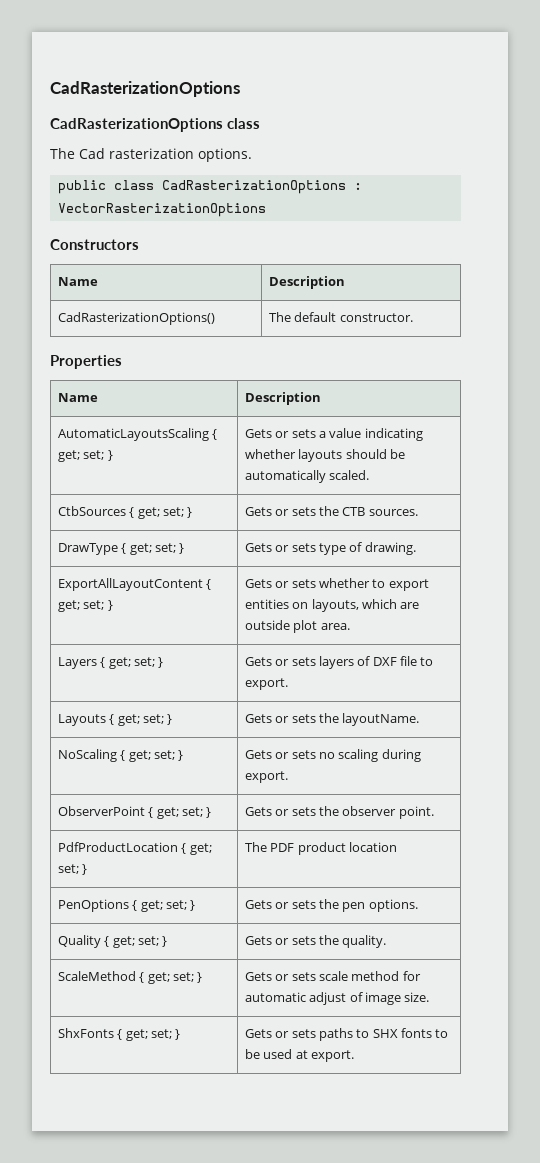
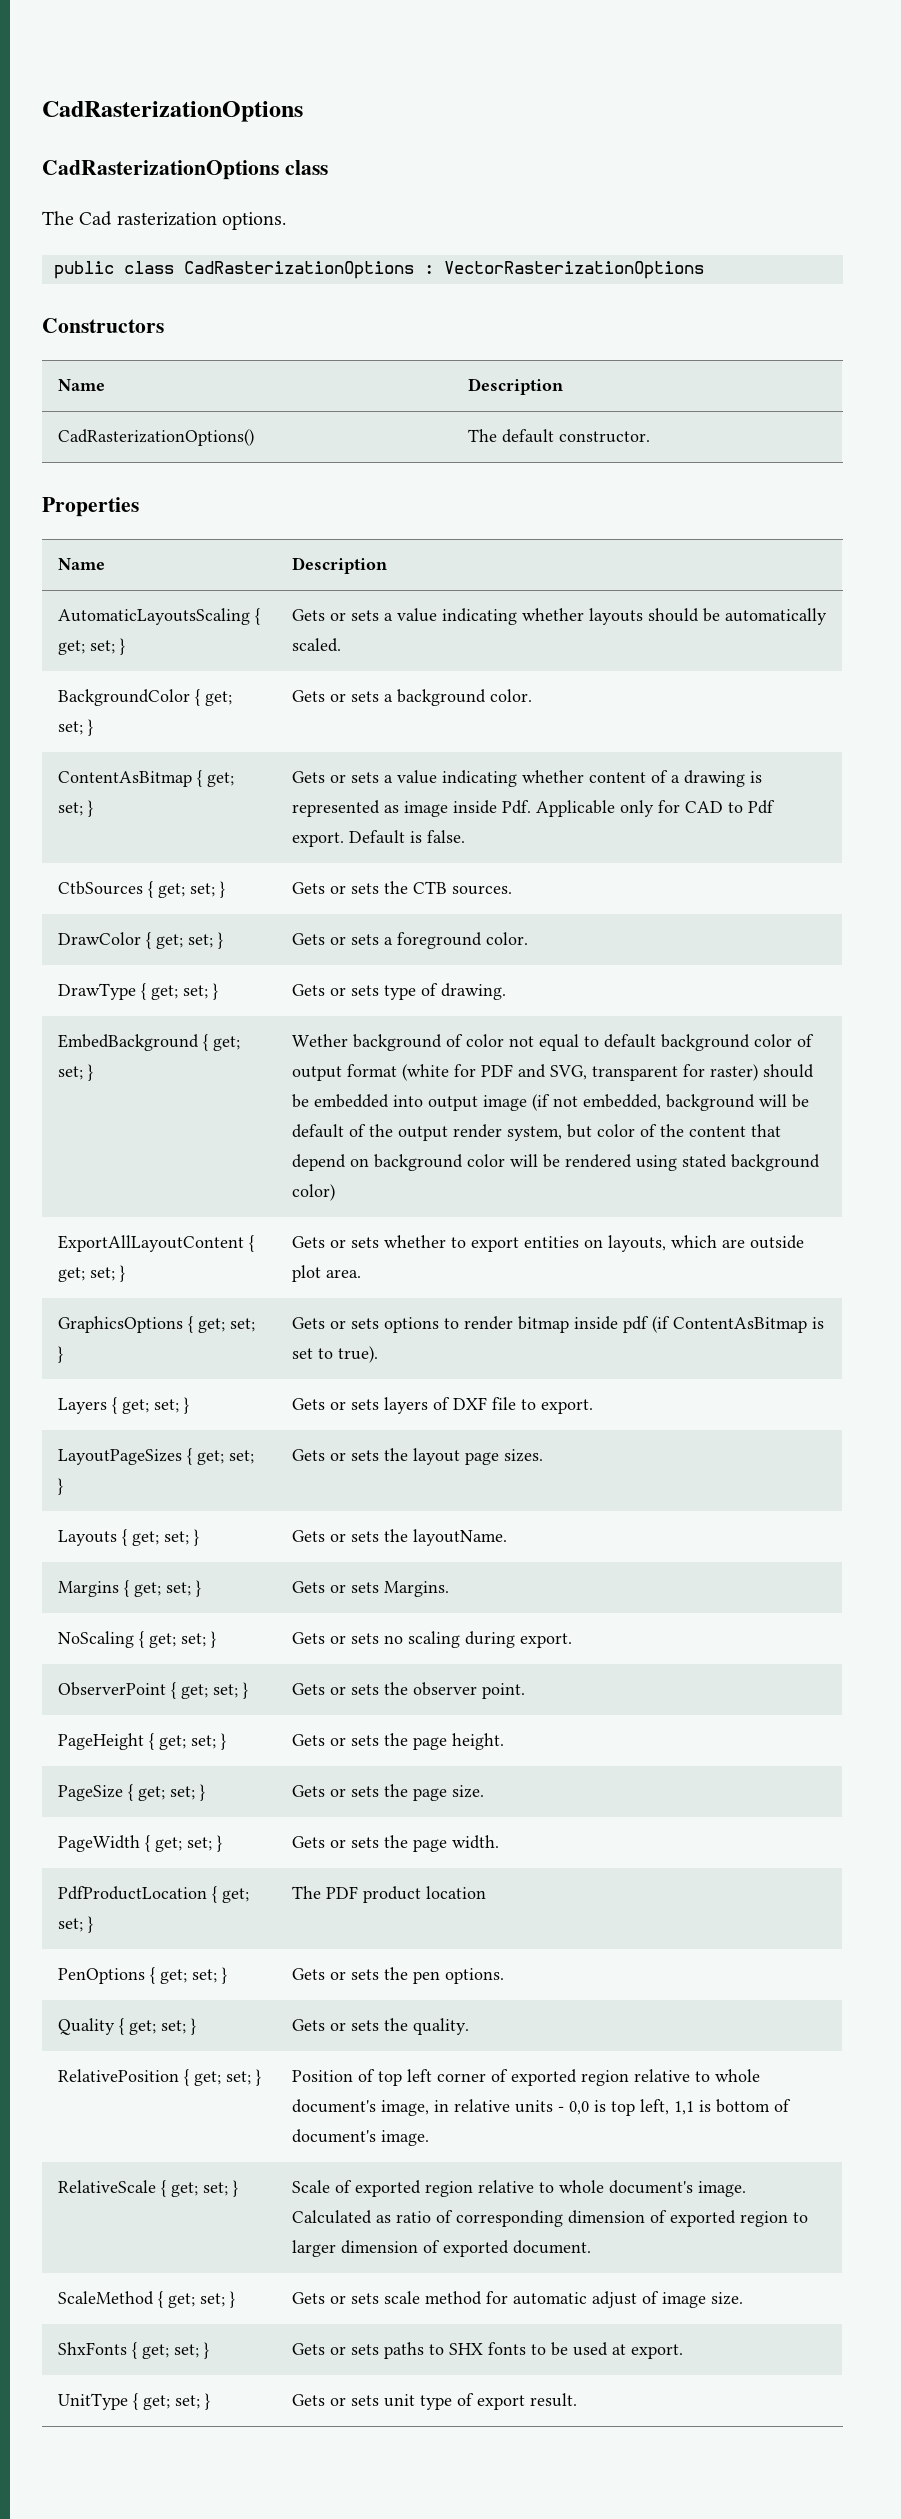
+ BackgroundColor { get; set; } | Gets or sets a background color.
+ ContentAsBitmap { get; set; } | Gets or sets a value indicating whether content of a drawing is represented as image inside Pdf. Applicable only for CAD to Pdf export. Default is false.
+ DrawColor { get; set; } | Gets or sets a foreground color.
+ EmbedBackground { get; set; } | Wether background of color not equal to default background color of output format (white for PDF and SVG, transparent for raster) should be embedded into output image (if not embedded, background will be default of the output render system, but color of the content that depend on background color will be rendered using stated background color)
+ GraphicsOptions { get; set; } | Gets or sets options to render bitmap inside pdf (if ContentAsBitmap is set to true).
+ LayoutPageSizes { get; set; } | Gets or sets the layout page sizes.
+ Margins { get; set; } | Gets or sets Margins.
+ PageHeight { get; set; } | Gets or sets the page height.
+ PageSize { get; set; } | Gets or sets the page size.
+ PageWidth { get; set; } | Gets or sets the page width.
+ RelativePosition { get; set; } | Position of top left corner of exported region relative to whole document's image, in relative units - 0,0 is top left, 1,1 is bottom of document's image.
+ RelativeScale { get; set; } | Scale of exported region relative to whole document's image. Calculated as ratio of corresponding dimension of exported region to larger dimension of exported document.
+ UnitType { get; set; } | Gets or sets unit type of export result.

